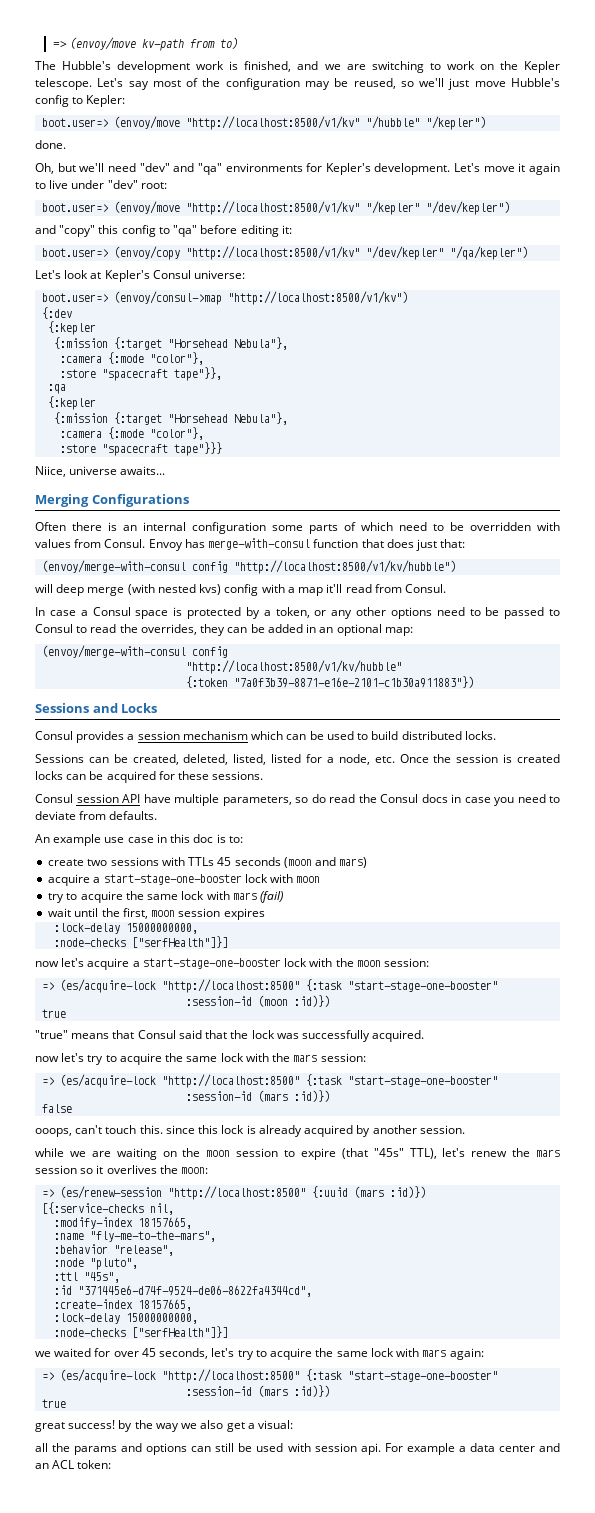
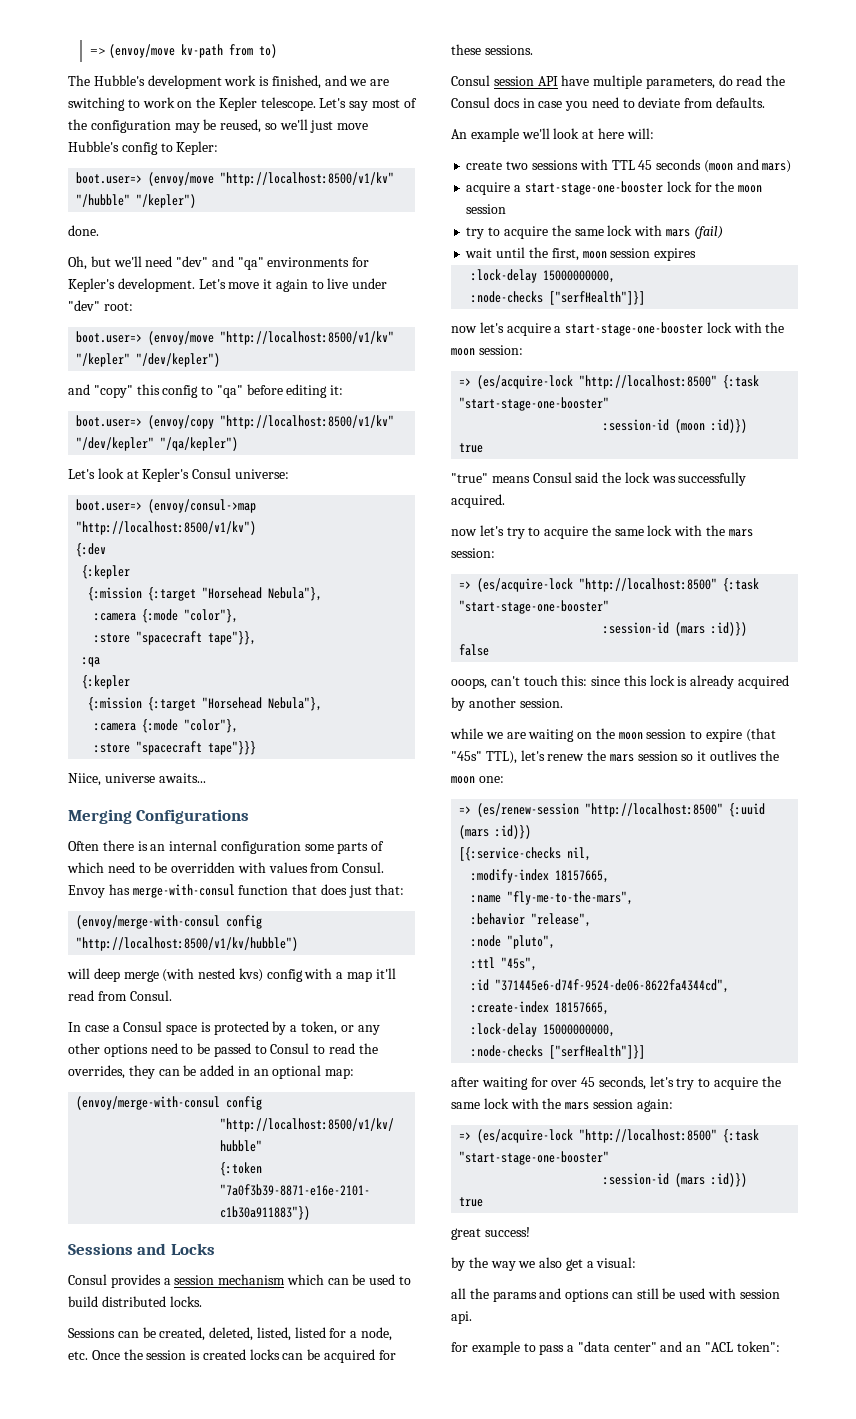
- Consul session API have multiple parameters, so do read the Consul docs in case you need to deviate from defaults.
+ Consul session API have multiple parameters, do read the Consul docs in case you need to deviate from defaults.
- An example use case in this doc is to:
+ An example we'll look at here will:
- create two sessions with TTLs 45 seconds (moon and mars)
+ create two sessions with TTL 45 seconds (moon and mars)
- acquire a start-stage-one-booster lock with moon
+ acquire a start-stage-one-booster lock for the moon session
- "true" means that Consul said that the lock was successfully acquired.
+ "true" means Consul said the lock was successfully acquired.
- ooops, can't touch this. since this lock is already acquired by another session.
+ ooops, can't touch this: since this lock is already acquired by another session.
- while we are waiting on the moon session to expire (that "45s" TTL), let's renew the mars session so it overlives the moon:
+ while we are waiting on the moon session to expire (that "45s" TTL), let's renew the mars session so it outlives the moon one:
- we waited for over 45 seconds, let's try to acquire the same lock with mars again:
+ after waiting for over 45 seconds, let's try to acquire the same lock with the mars session again:
- great success! by the way we also get a visual:
+ great success!
+ by the way we also get a visual:
- all the params and options can still be used with session api. For example a data center and an ACL token:
+ all the params and options can still be used with session api.
+ for example to pass a "data center" and an "ACL token":

